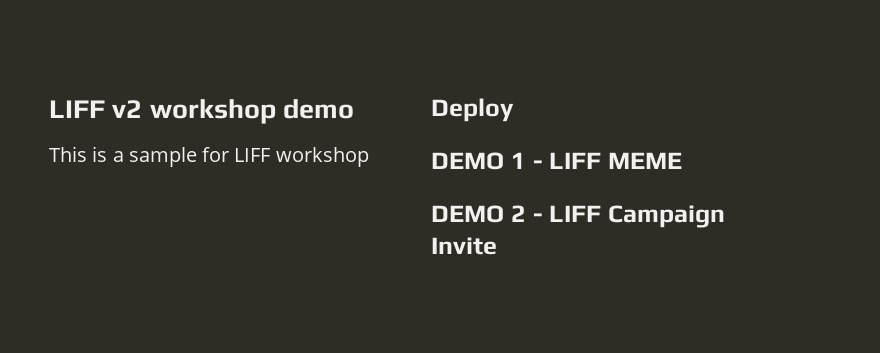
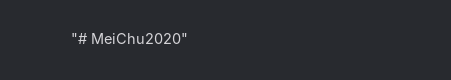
- LIFF v2 workshop demo
- This is a sample for LIFF workshop
- Deploy
- DEMO 1 - LIFF MEME
- DEMO 2 - LIFF Campaign Invite
+ "# MeiChu2020"

